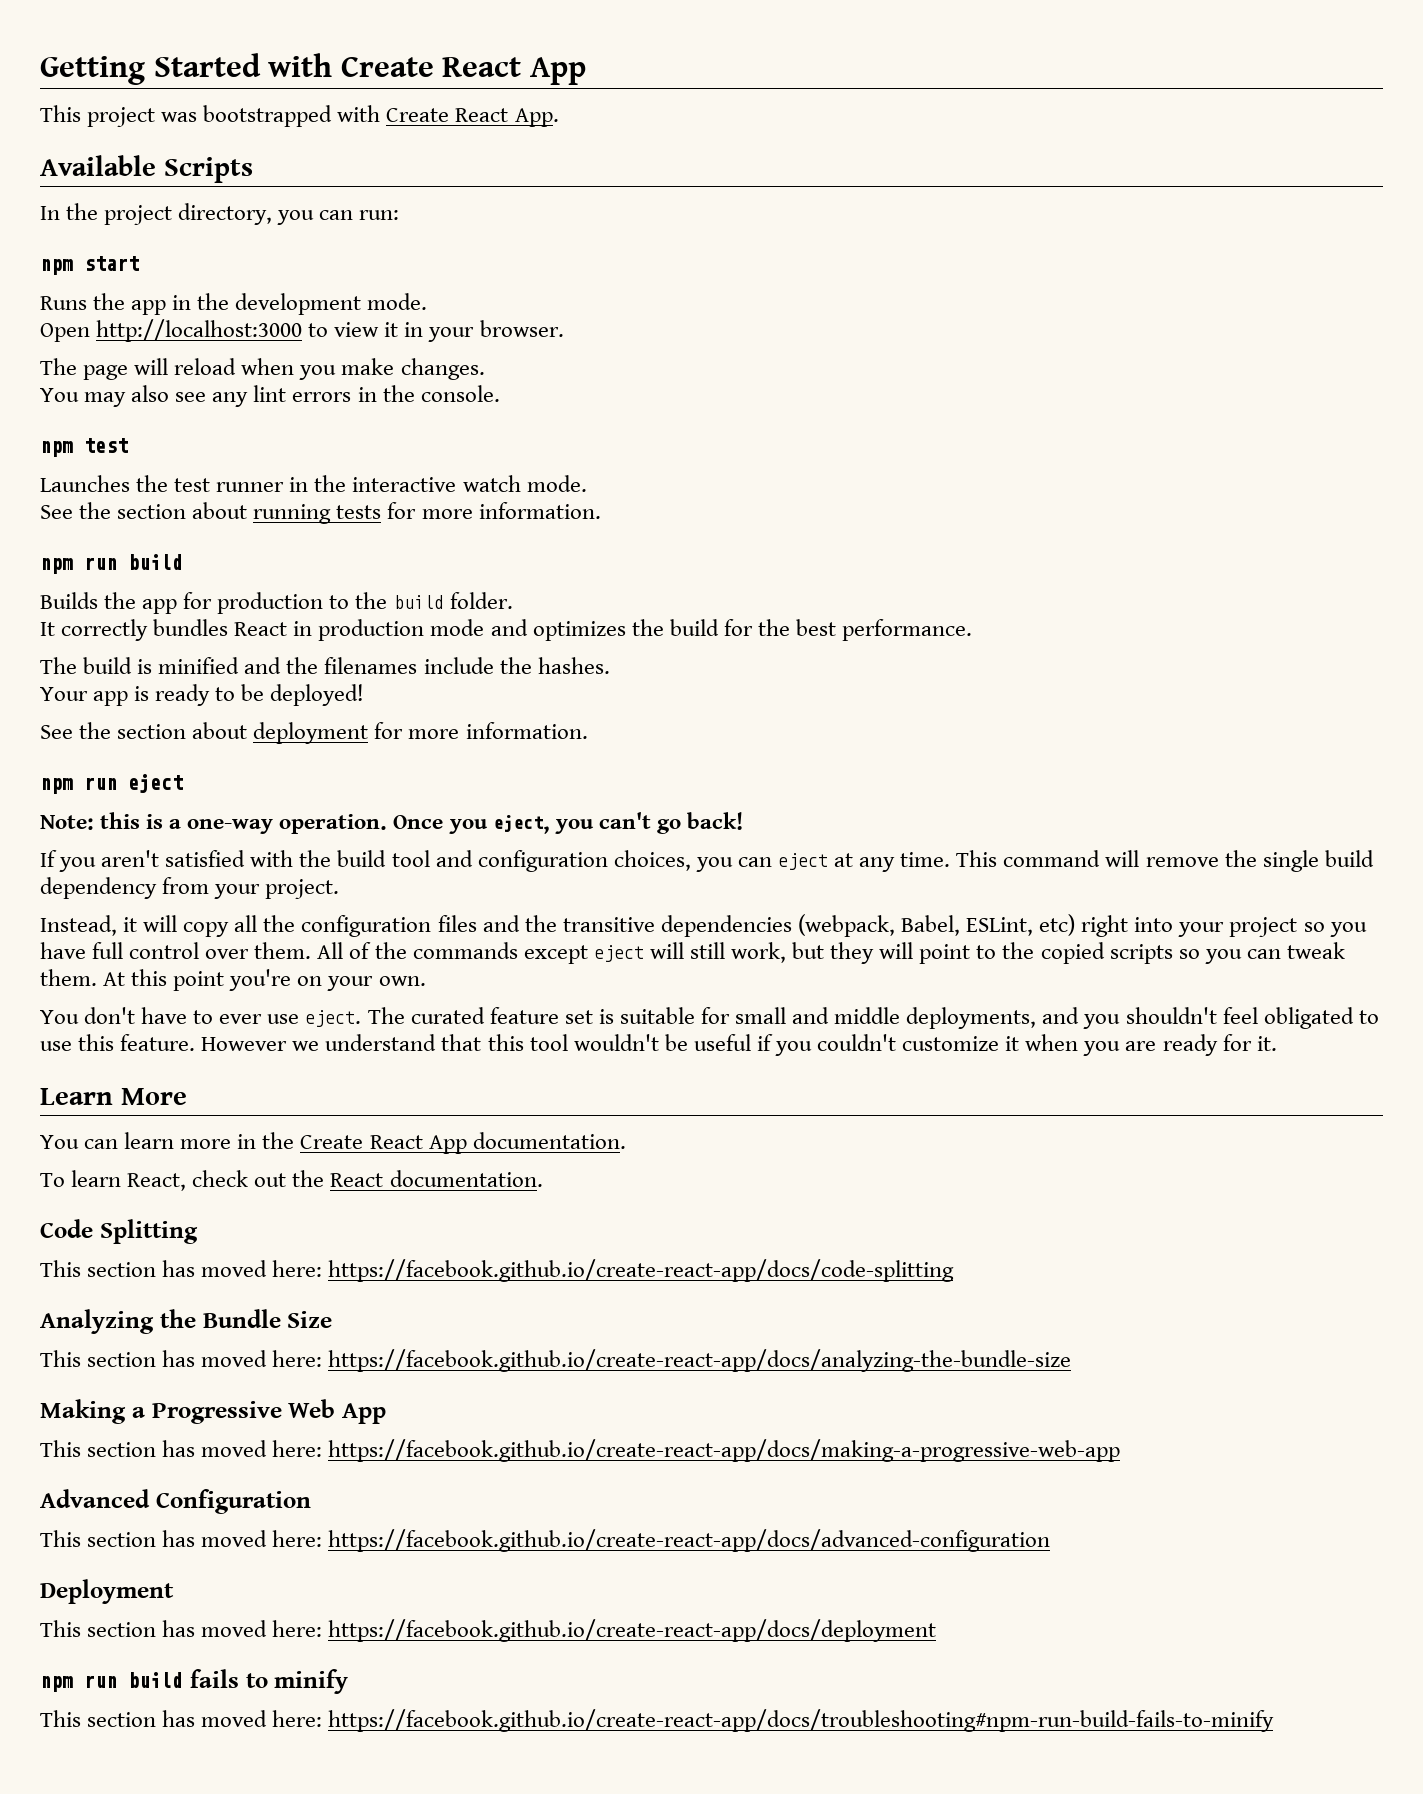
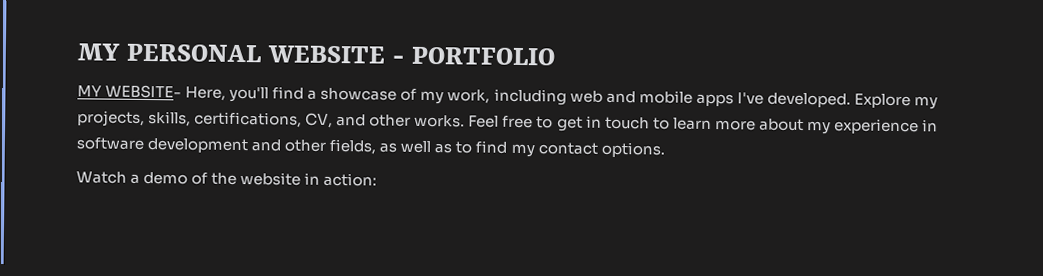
- Getting Started with Create React App
- This project was bootstrapped with Create React App.
- Available Scripts
- In the project directory, you can run:
- npm start
- Runs the app in the development mode.
- Open http://localhost:3000 to view it in your browser.
- The page will reload when you make changes.
- You may also see any lint errors in the console.
- npm test
- Launches the test runner in the interactive watch mode.
- See the section about running tests for more information.
- npm run build
- Builds the app for production to the build folder.
- It correctly bundles React in production mode and optimizes the build for the best performance.
- The build is minified and the filenames include the hashes.
- Your app is ready to be deployed!
- See the section about deployment for more information.
- npm run eject
- Note: this is a one-way operation. Once you eject, you can't go back!
- If you aren't satisfied with the build tool and configuration choices, you can eject at any time. This command will remove the single build dependency from your project.
- Instead, it will copy all the configuration files and the transitive dependencies (webpack, Babel, ESLint, etc) right into your project so you have full control over them. All of the commands except eject will still work, but they will point to the copied scripts so you can tweak them. At this point you're on your own.
- You don't have to ever use eject. The curated feature set is suitable for small and middle deployments, and you shouldn't feel obligated to use this feature. However we understand that this tool wouldn't be useful if you couldn't customize it when you are ready for it.
- Learn More
- You can learn more in the Create React App documentation.
- To learn React, check out the React documentation.
- Code Splitting
- This section has moved here: https://facebook.github.io/create-react-app/docs/code-splitting
- Analyzing the Bundle Size
- This section has moved here: https://facebook.github.io/create-react-app/docs/analyzing-the-bundle-size
- Making a Progressive Web App
- This section has moved here: https://facebook.github.io/create-react-app/docs/making-a-progressive-web-app
- Advanced Configuration
- This section has moved here: https://facebook.github.io/create-react-app/docs/advanced-configuration
- Deployment
- This section has moved here: https://facebook.github.io/create-react-app/docs/deployment
- npm run build fails to minify
- This section has moved here: https://facebook.github.io/create-react-app/docs/troubleshooting#npm-run-build-fails-to-minify
+ MY PERSONAL WEBSITE - PORTFOLIO
+ MY WEBSITE- Here, you'll find a showcase of my work, including web and mobile apps I've developed. Explore my projects, skills, certifications, CV, and other works. Feel free to get in touch to learn more about my experience in software development and other fields, as well as to find my contact options.
+ Watch a demo of the website in action:

